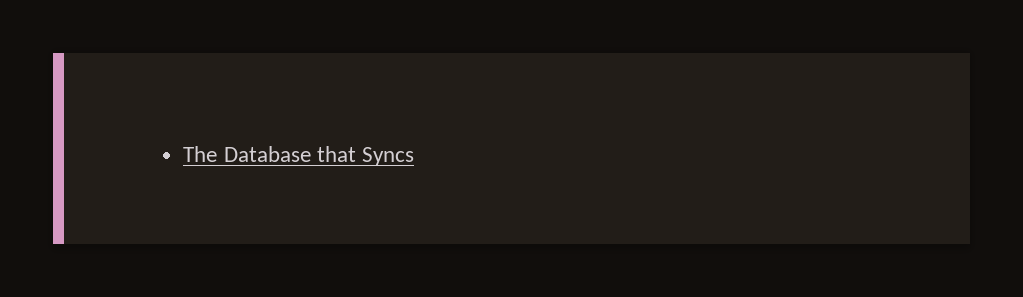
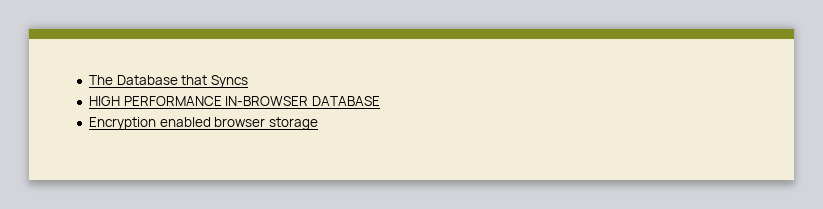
+ HIGH PERFORMANCE IN-BROWSER DATABASE
+ Encryption enabled browser storage

